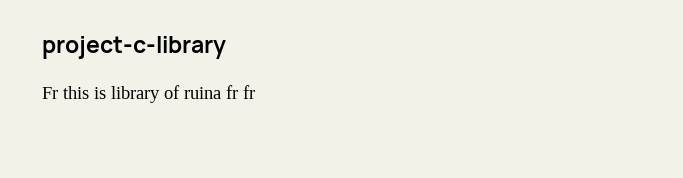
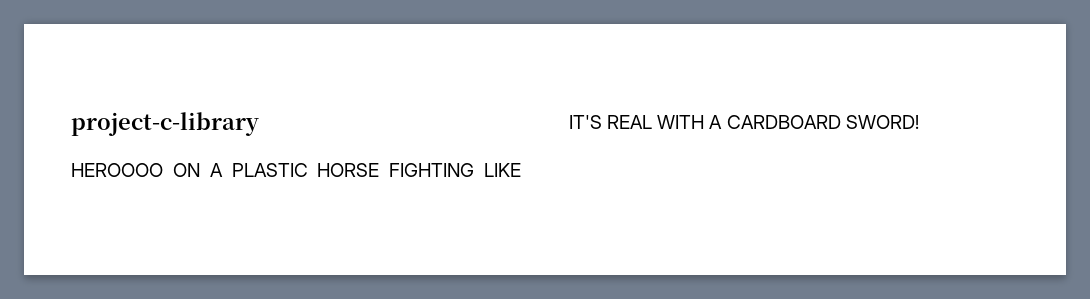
- Fr this is library of ruina fr fr
+ HEROOOO ON A PLASTIC HORSE FIGHTING LIKE IT'S REAL WITH A CARDBOARD SWORD!

